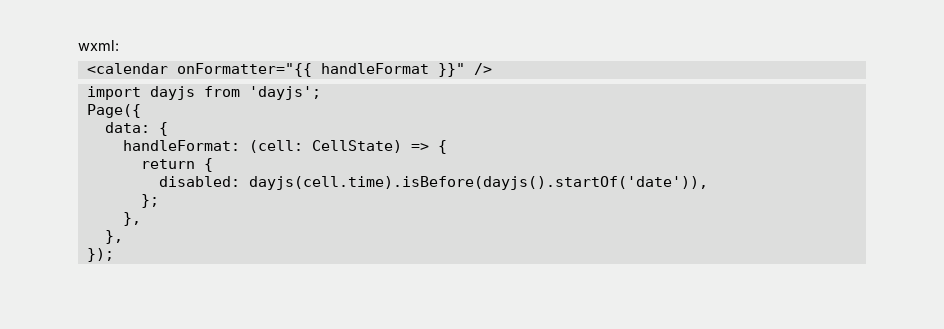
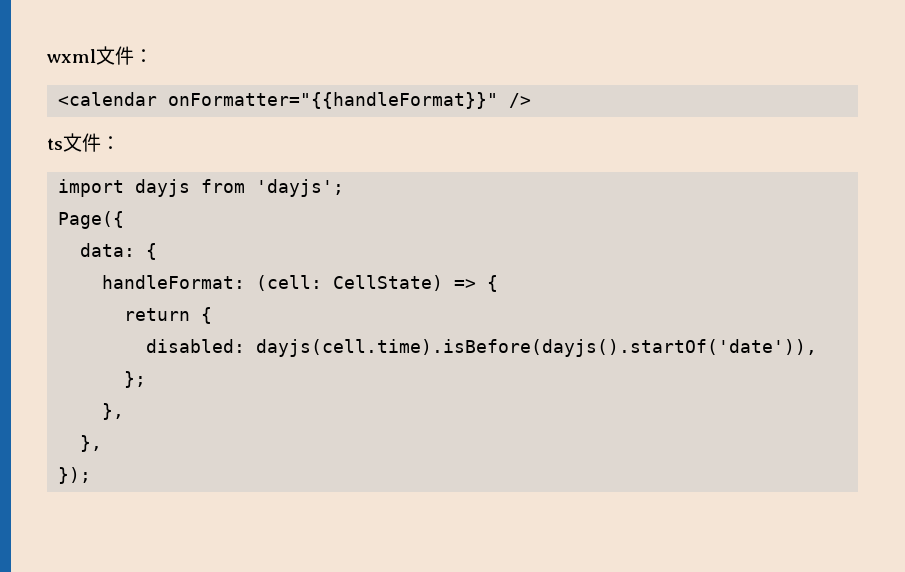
- wxml:
+ wxml文件：
- <calendar onFormatter="{{ handleFormat }}" />
+ <calendar onFormatter="{{handleFormat}}" />
+ ts文件：

